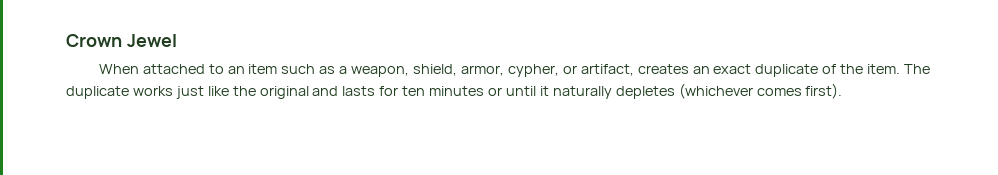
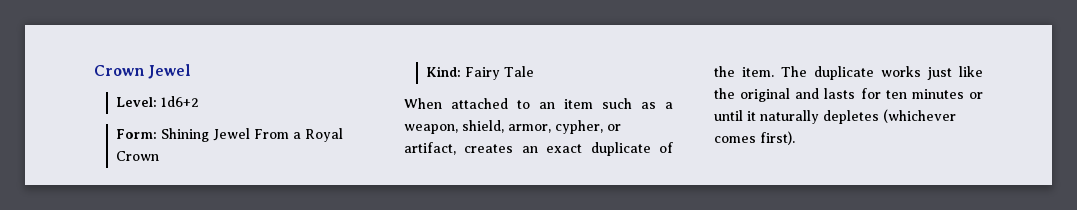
+ Level: 1d6+2
+ Form: Shining Jewel From a Royal Crown
+ Kind: Fairy Tale

